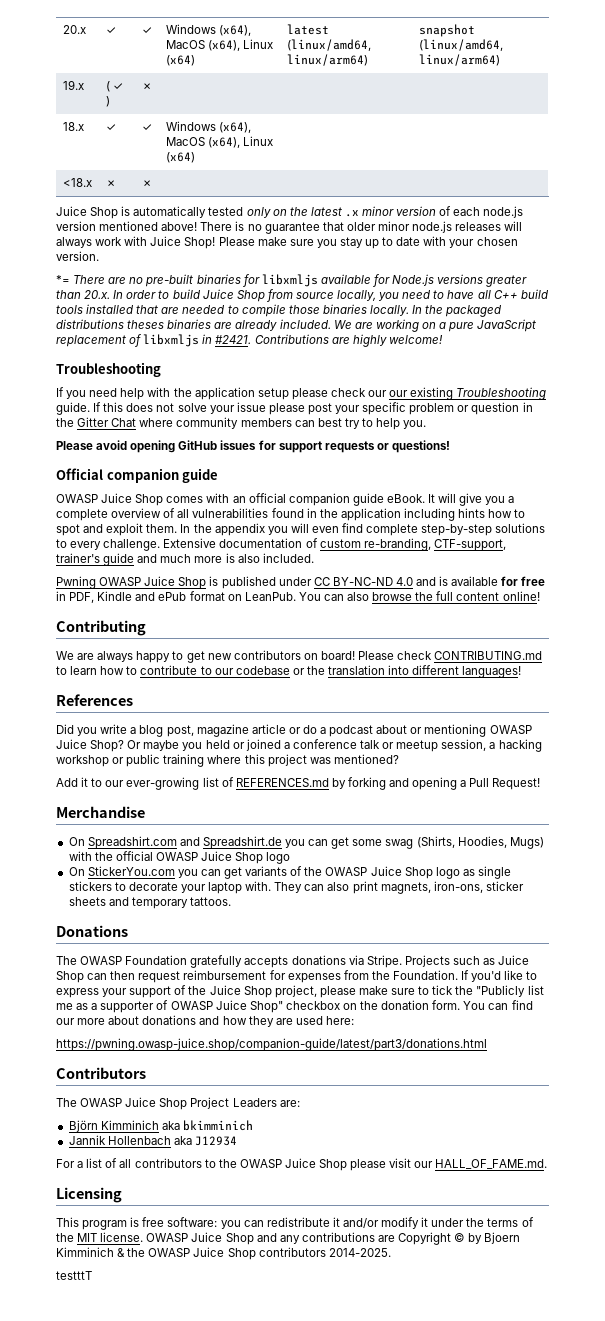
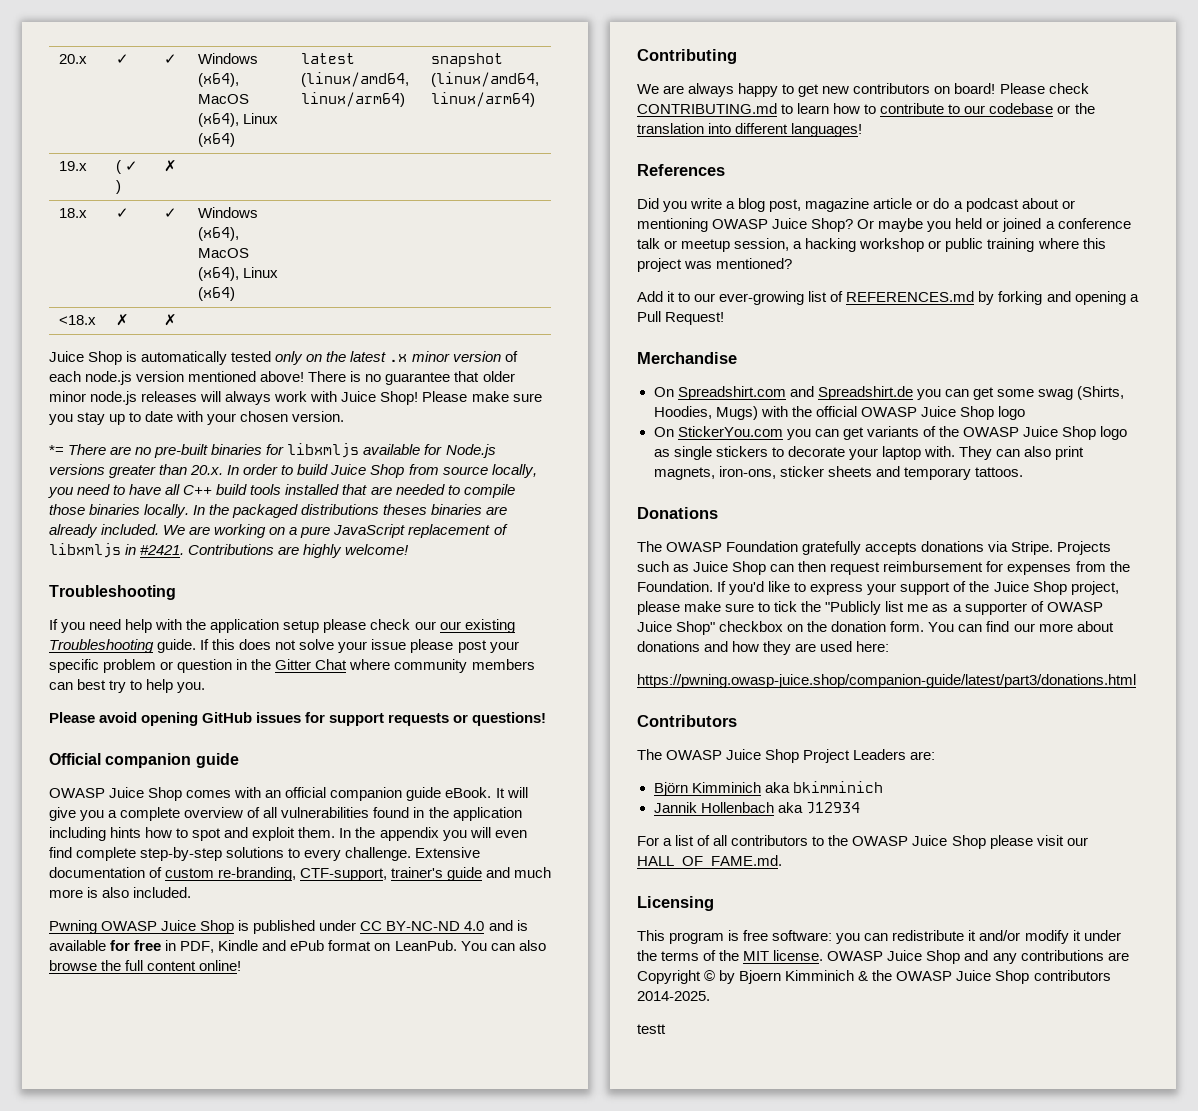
- testttT
+ testt

